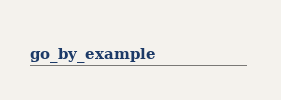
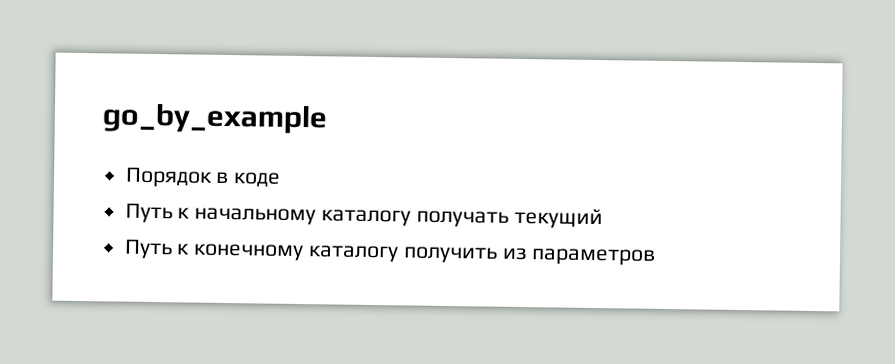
+ Порядок в коде
+ Путь к начальному каталогу получать текущий
+ Путь к конечному каталогу получить из параметров

